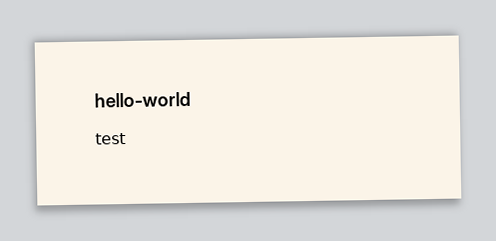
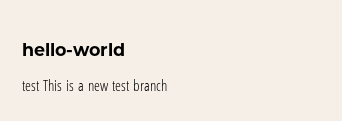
- test
+ test This is a new test branch

